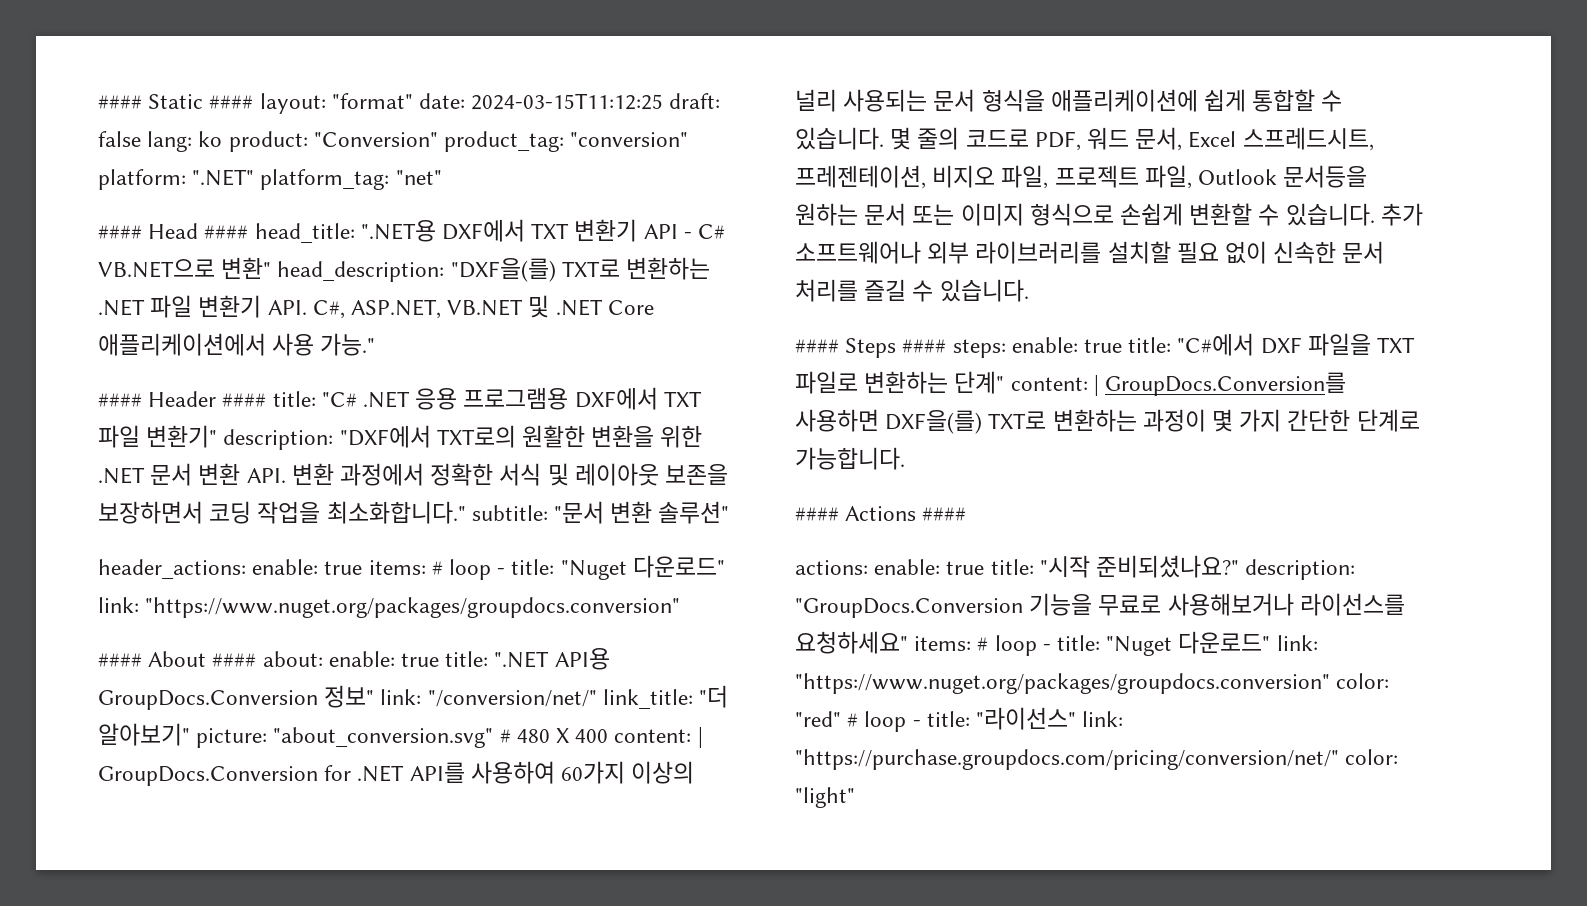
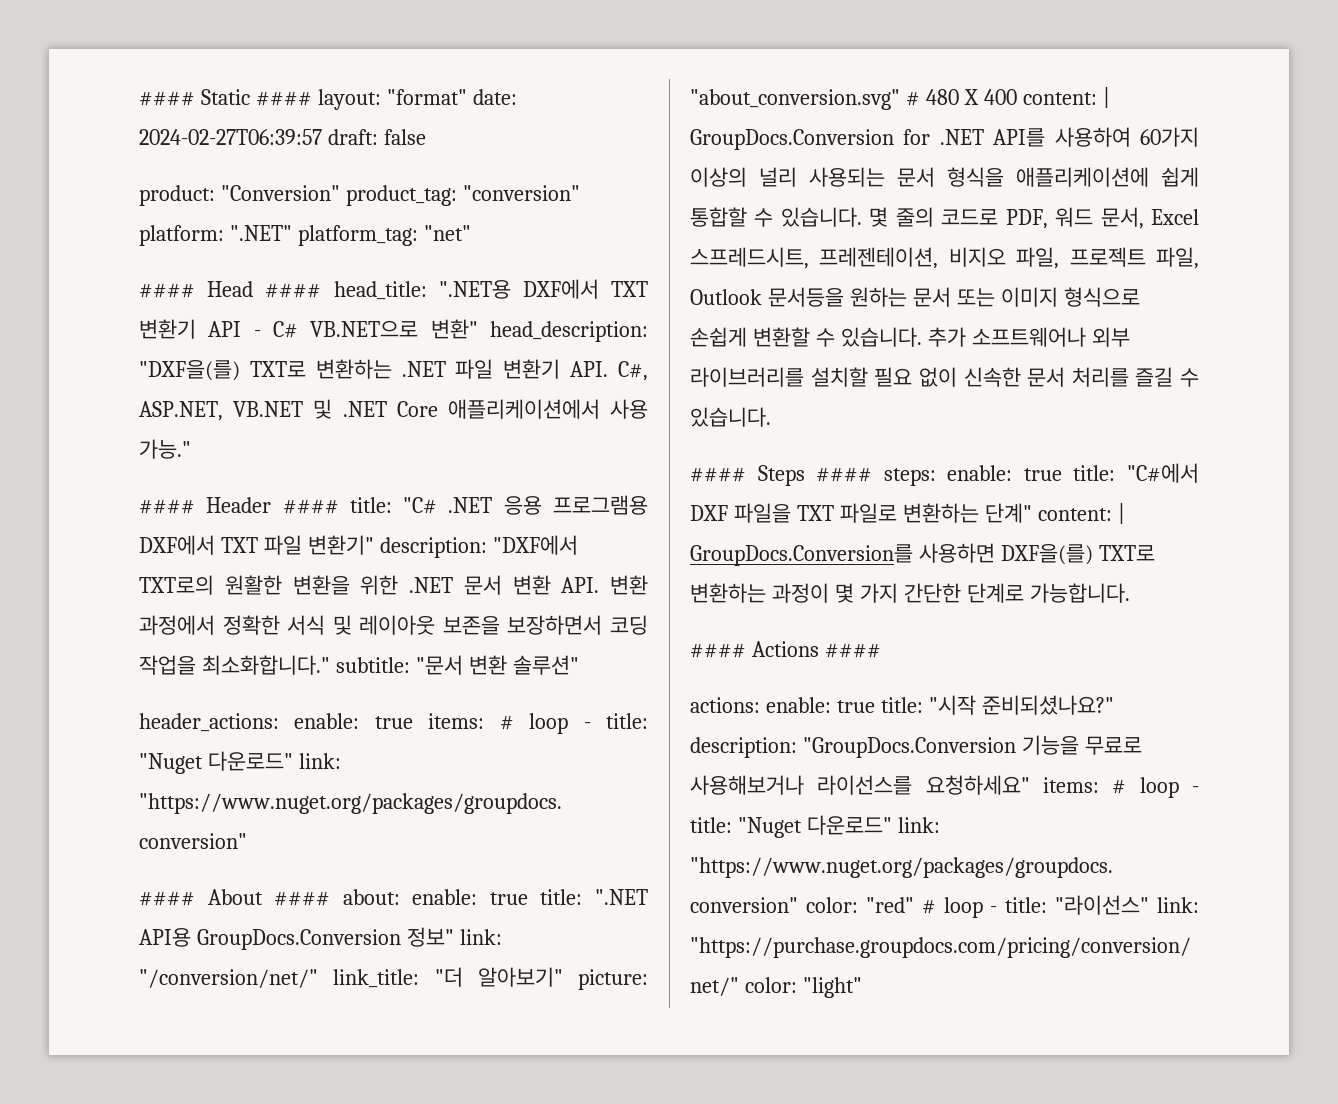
- #### Static #### layout: "format" date: 2024-03-15T11:12:25 draft: false lang: ko product: "Conversion" product_tag: "conversion" platform: ".NET" platform_tag: "net"
+ #### Static #### layout: "format" date: 2024-02-27T06:39:57 draft: false
+ product: "Conversion" product_tag: "conversion" platform: ".NET" platform_tag: "net"

